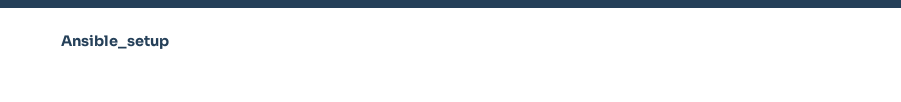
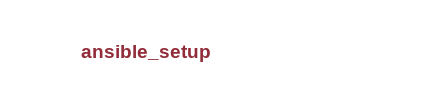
- Ansible_setup
+ ansible_setup

